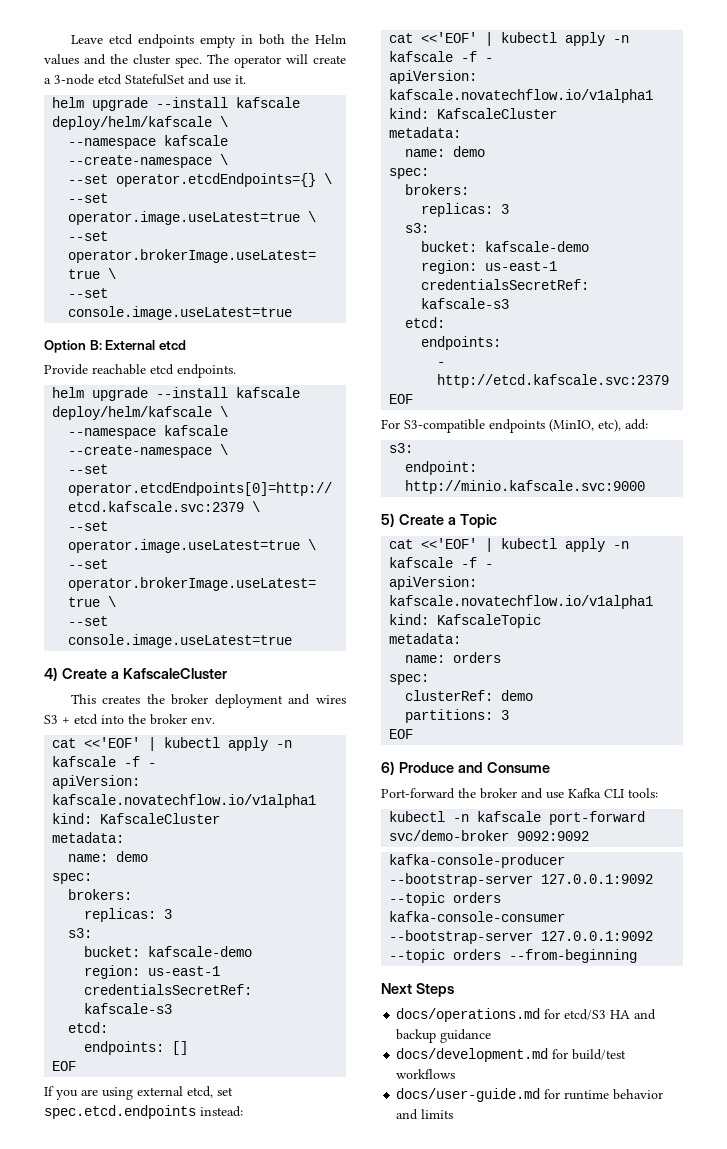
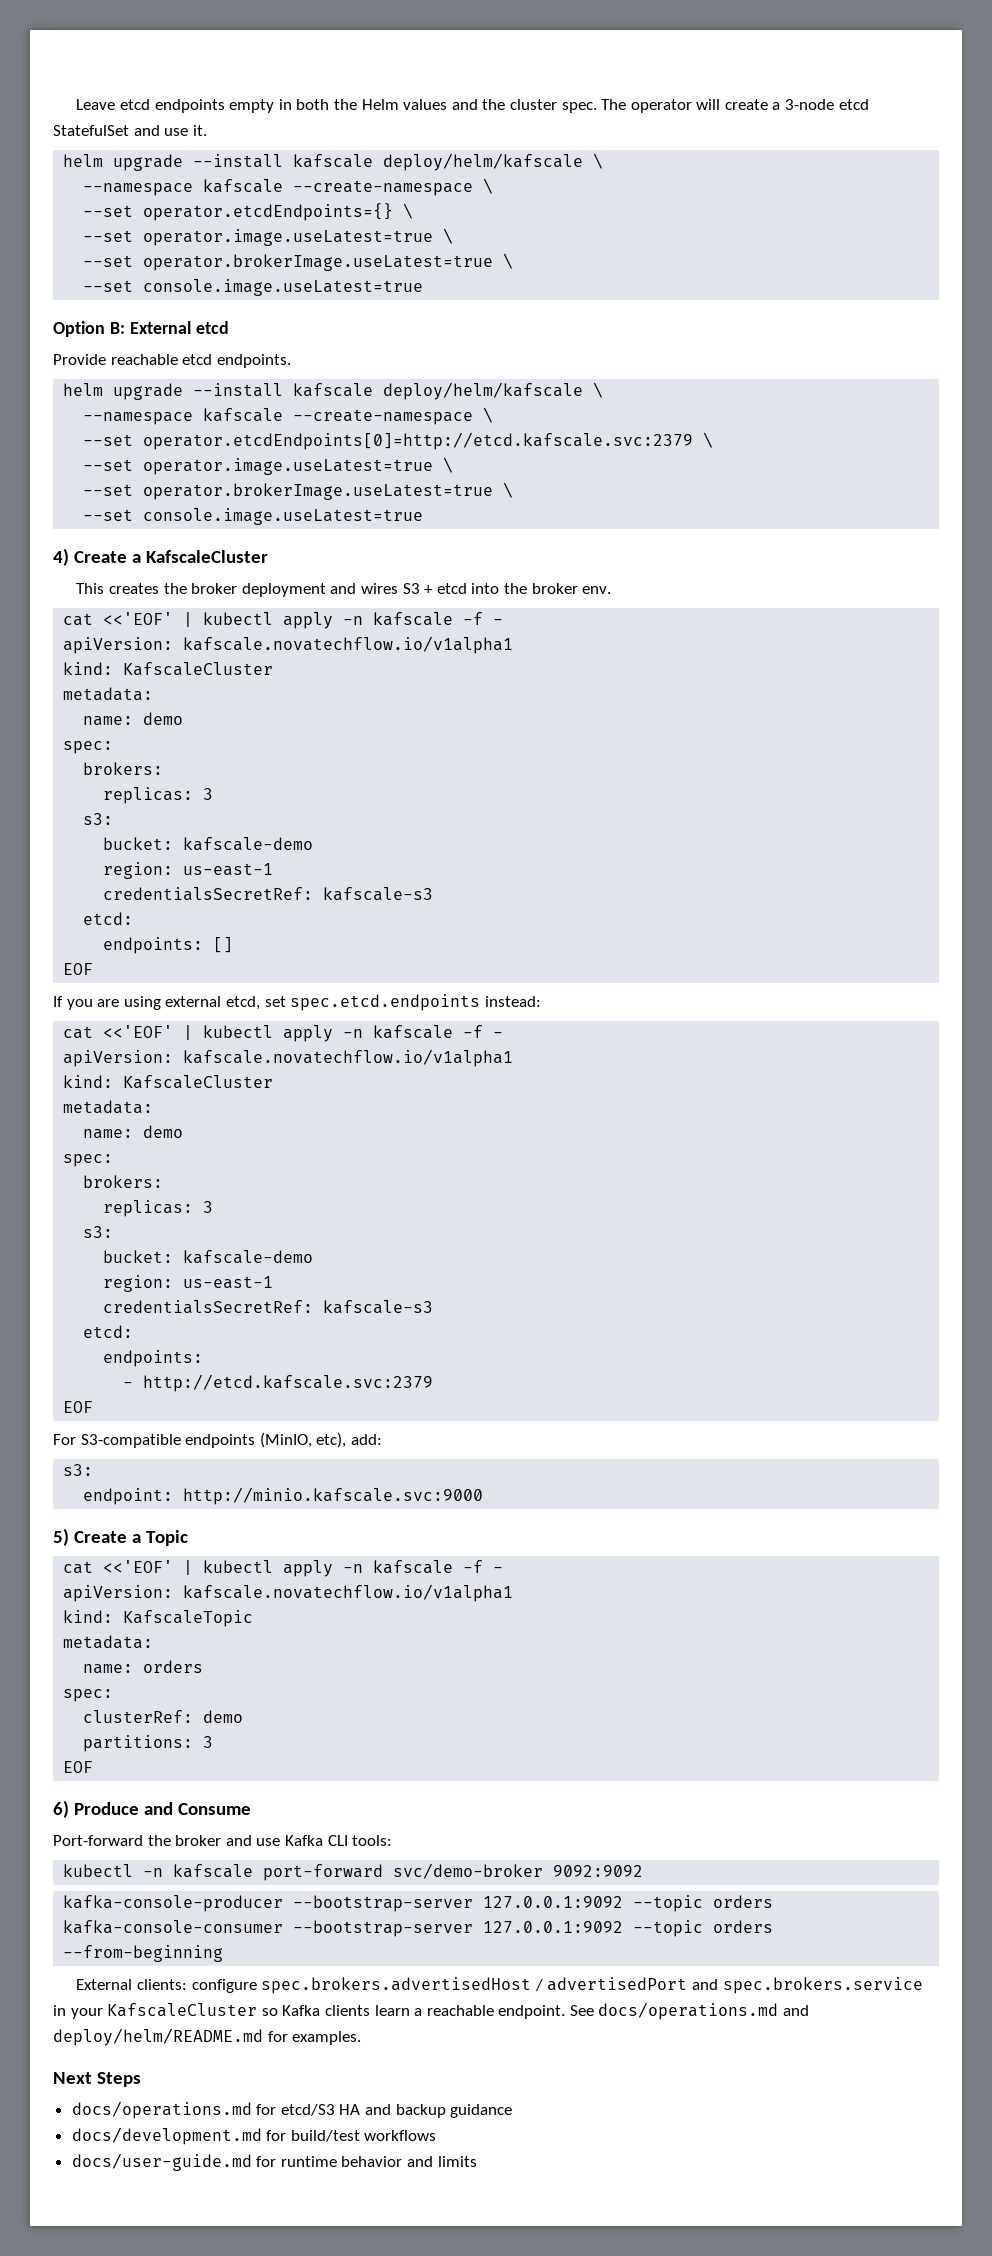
+ External clients: configure spec.brokers.advertisedHost / advertisedPort and spec.brokers.service in your KafscaleCluster so Kafka clients learn a reachable endpoint. See docs/operations.md and deploy/helm/README.md for examples.

